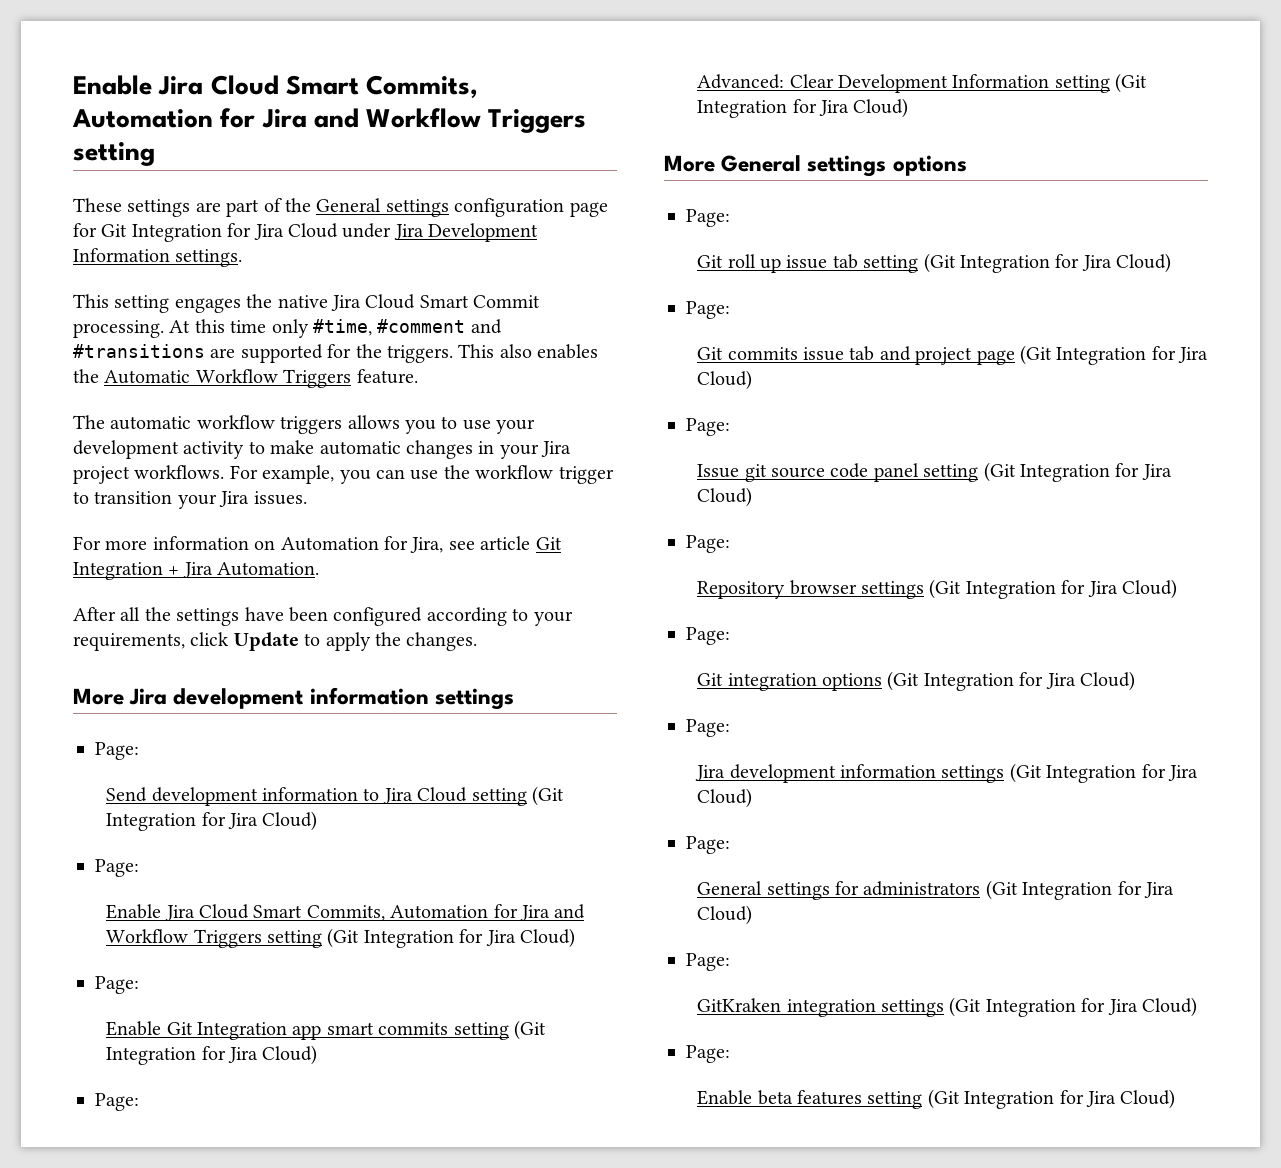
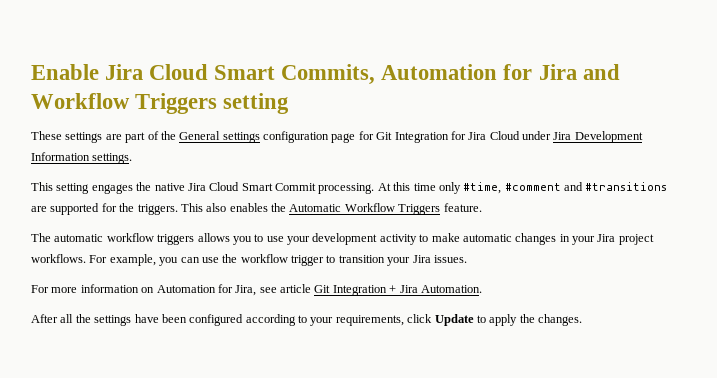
- More Jira development information settings
- Page:
- Send development information to Jira Cloud setting (Git Integration for Jira Cloud)
- Page:
- Enable Jira Cloud Smart Commits, Automation for Jira and Workflow Triggers setting (Git Integration for Jira Cloud)
- Page:
- Enable Git Integration app smart commits setting (Git Integration for Jira Cloud)
- Page:
- Advanced: Clear Development Information setting (Git Integration for Jira Cloud)
- More General settings options
- Page:
- Git roll up issue tab setting (Git Integration for Jira Cloud)
- Page:
- Git commits issue tab and project page (Git Integration for Jira Cloud)
- Page:
- Issue git source code panel setting (Git Integration for Jira Cloud)
- Page:
- Repository browser settings (Git Integration for Jira Cloud)
- Page:
- Git integration options (Git Integration for Jira Cloud)
- Page:
- Jira development information settings (Git Integration for Jira Cloud)
- Page:
- General settings for administrators (Git Integration for Jira Cloud)
- Page:
- GitKraken integration settings (Git Integration for Jira Cloud)
- Page:
- Enable beta features setting (Git Integration for Jira Cloud)

